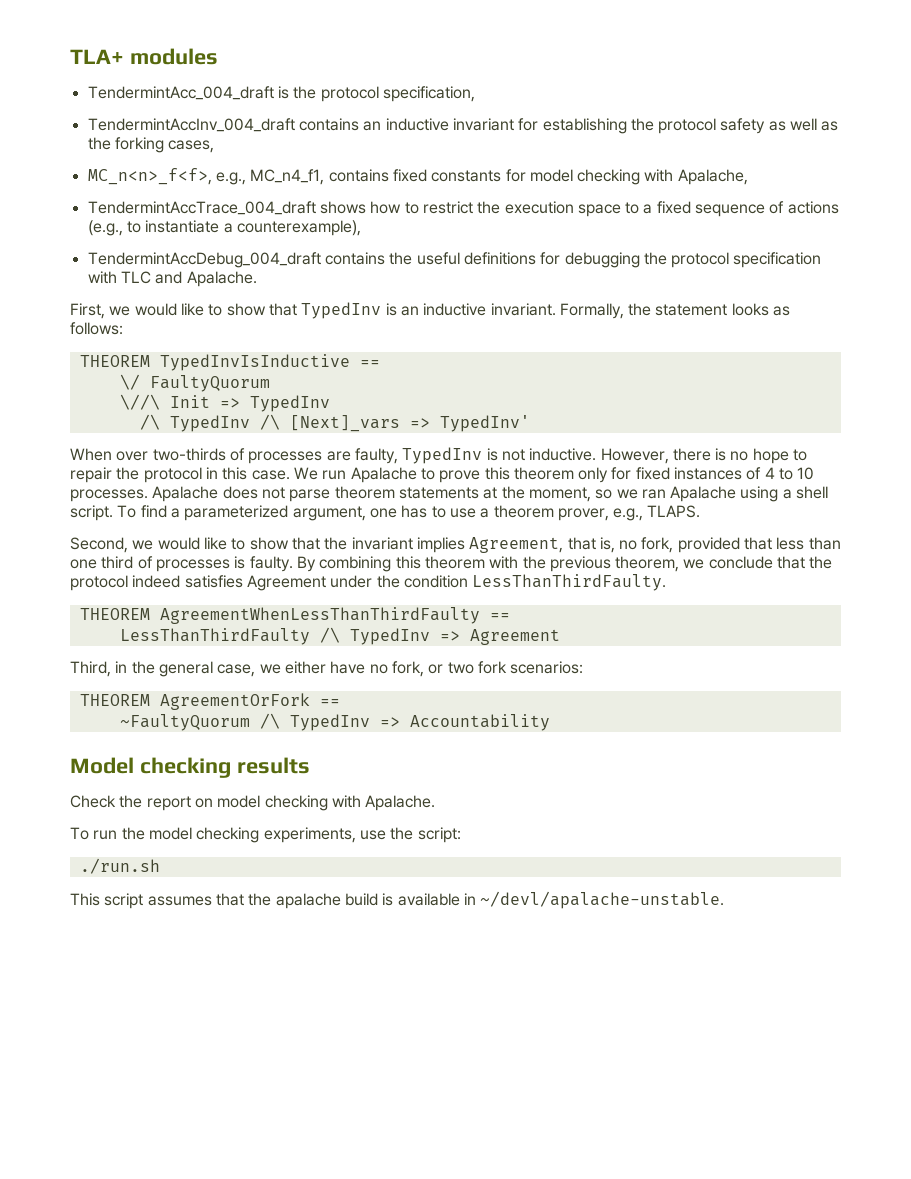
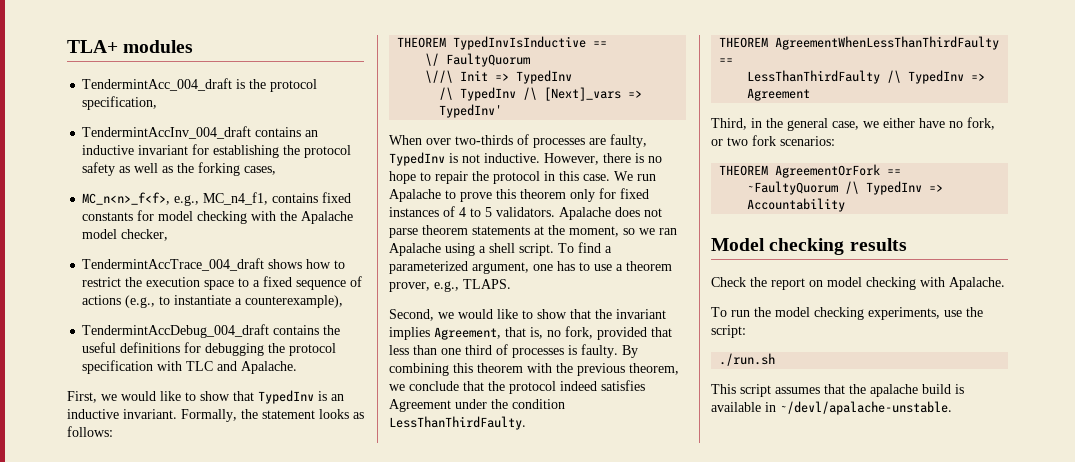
- MC_n<n>_f<f>, e.g., MC_n4_f1, contains fixed constants for model checking with Apalache,
+ MC_n<n>_f<f>, e.g., MC_n4_f1, contains fixed constants for model checking with the Apalache model checker,
- We run Apalache to prove this theorem only for fixed instances of 4 to 10 processes.
+ We run Apalache to prove this theorem only for fixed instances of 4 to 5 validators.

